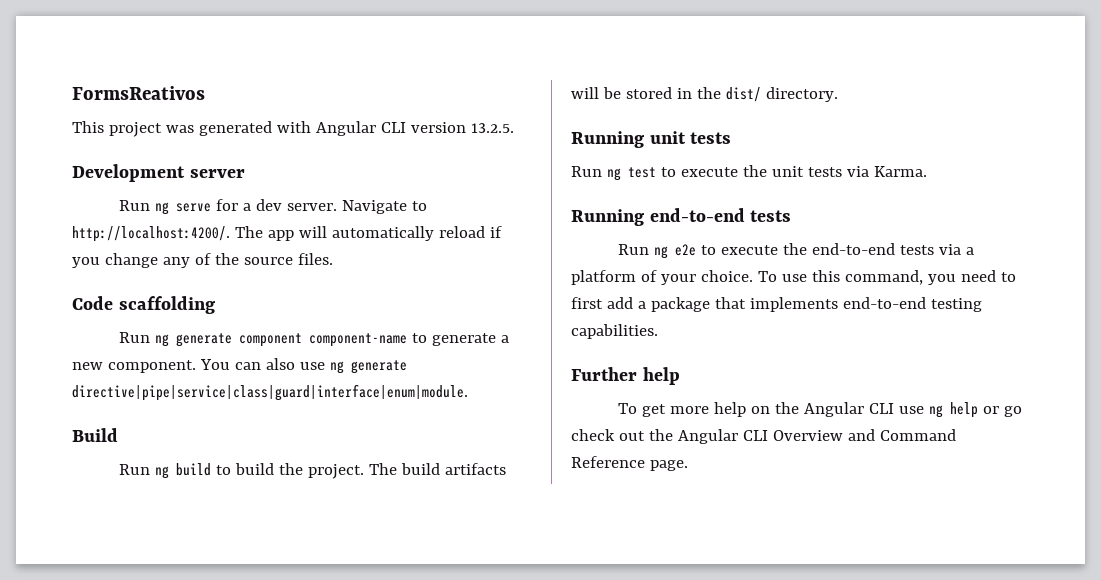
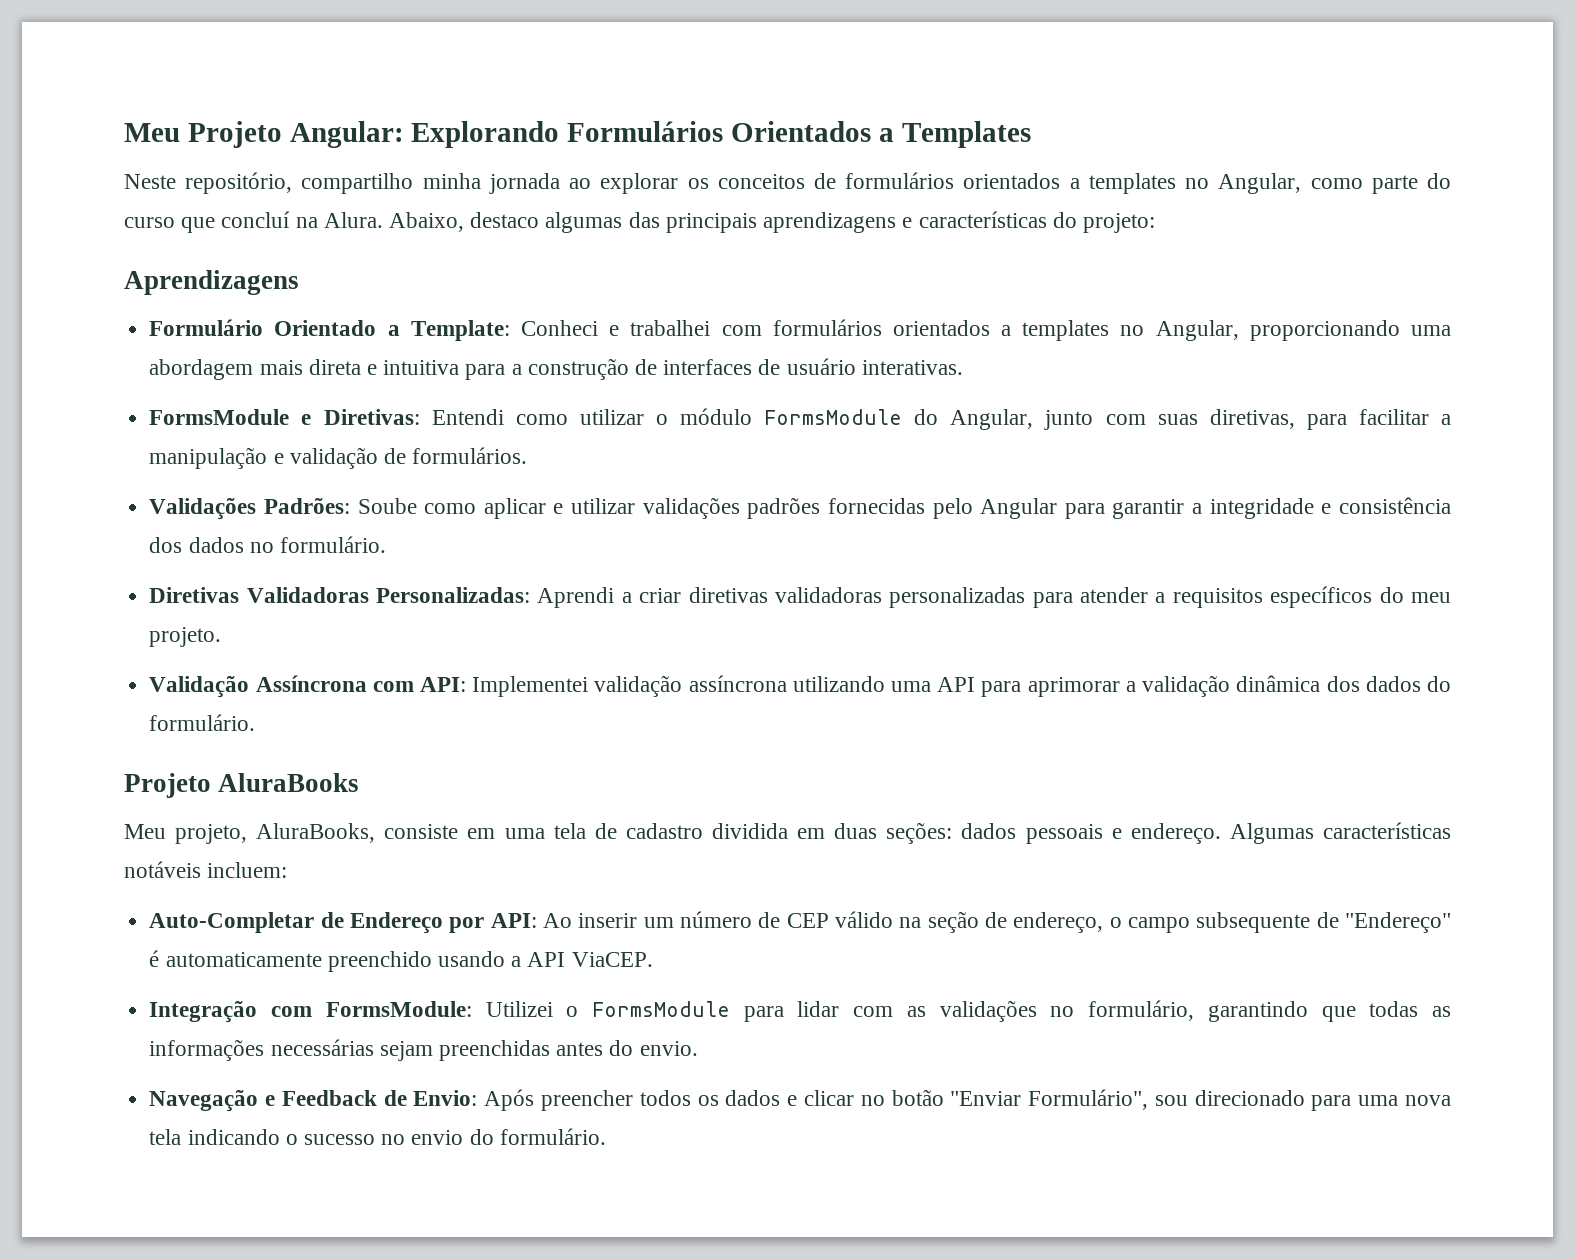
- FormsReativos
- This project was generated with Angular CLI version 13.2.5.
- Development server
- Run ng serve for a dev server. Navigate to http://localhost:4200/. The app will automatically reload if you change any of the source files.
- Code scaffolding
- Run ng generate component component-name to generate a new component. You can also use ng generate directive|pipe|service|class|guard|interface|enum|module.
- Build
- Run ng build to build the project. The build artifacts will be stored in the dist/ directory.
- Running unit tests
- Run ng test to execute the unit tests via Karma.
- Running end-to-end tests
- Run ng e2e to execute the end-to-end tests via a platform of your choice. To use this command, you need to first add a package that implements end-to-end testing capabilities.
- Further help
- To get more help on the Angular CLI use ng help or go check out the Angular CLI Overview and Command Reference page.
+ Meu Projeto Angular: Explorando Formulários Orientados a Templates
+ Neste repositório, compartilho minha jornada ao explorar os conceitos de formulários orientados a templates no Angular, como parte do curso que concluí na Alura. Abaixo, destaco algumas das principais aprendizagens e características do projeto:
+ Aprendizagens
+ Formulário Orientado a Template: Conheci e trabalhei com formulários orientados a templates no Angular, proporcionando uma abordagem mais direta e intuitiva para a construção de interfaces de usuário interativas.
+ FormsModule e Diretivas: Entendi como utilizar o módulo FormsModule do Angular, junto com suas diretivas, para facilitar a manipulação e validação de formulários.
+ Validações Padrões: Soube como aplicar e utilizar validações padrões fornecidas pelo Angular para garantir a integridade e consistência dos dados no formulário.
+ Diretivas Validadoras Personalizadas: Aprendi a criar diretivas validadoras personalizadas para atender a requisitos específicos do meu projeto.
+ Validação Assíncrona com API: Implementei validação assíncrona utilizando uma API para aprimorar a validação dinâmica dos dados do formulário.
+ Projeto AluraBooks
+ Meu projeto, AluraBooks, consiste em uma tela de cadastro dividida em duas seções: dados pessoais e endereço. Algumas características notáveis incluem:
+ Auto-Completar de Endereço por API: Ao inserir um número de CEP válido na seção de endereço, o campo subsequente de "Endereço" é automaticamente preenchido usando a API ViaCEP.
+ Integração com FormsModule: Utilizei o FormsModule para lidar com as validações no formulário, garantindo que todas as informações necessárias sejam preenchidas antes do envio.
+ Navegação e Feedback de Envio: Após preencher todos os dados e clicar no botão "Enviar Formulário", sou direcionado para uma nova tela indicando o sucesso no envio do formulário.

